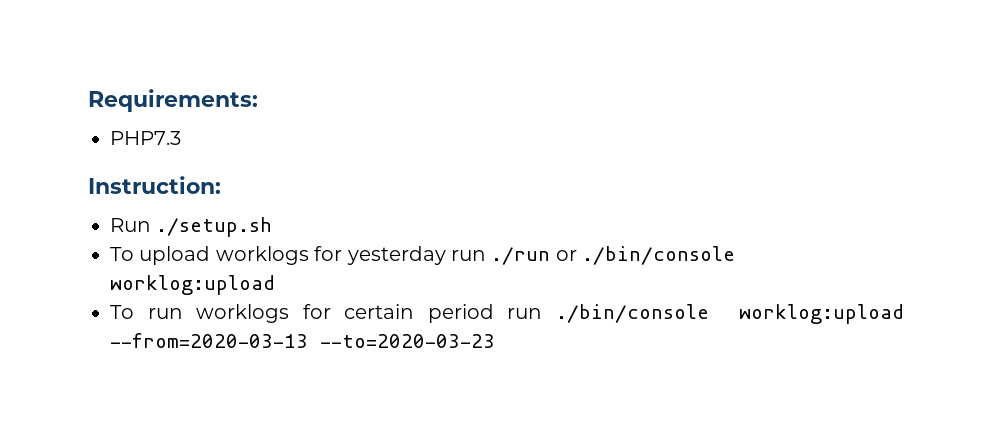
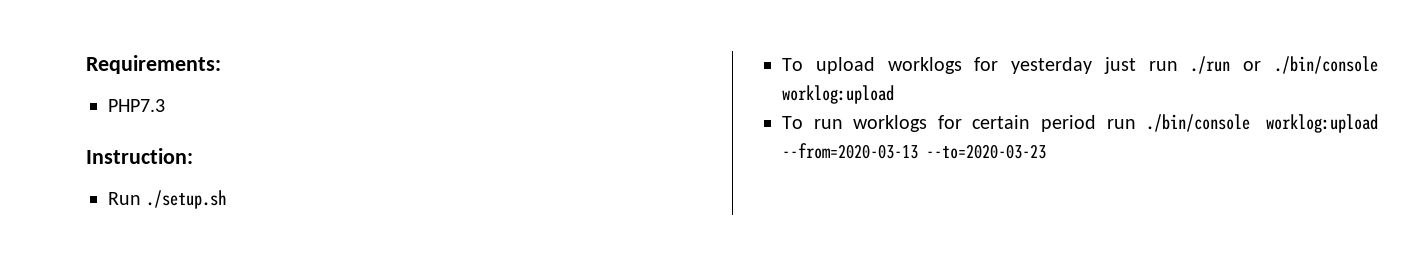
- To upload worklogs for yesterday run ./run or ./bin/console worklog:upload
+ To upload worklogs for yesterday just run ./run or ./bin/console worklog:upload

